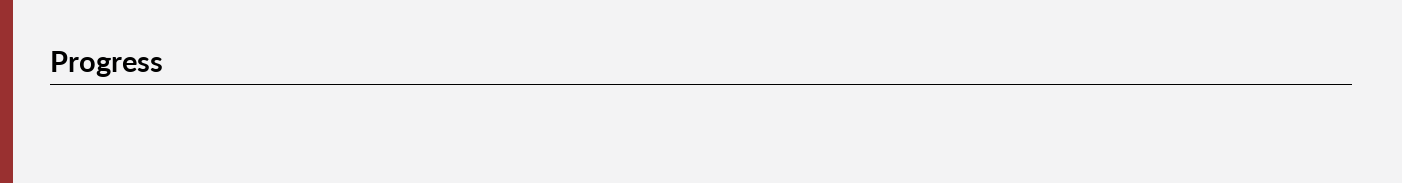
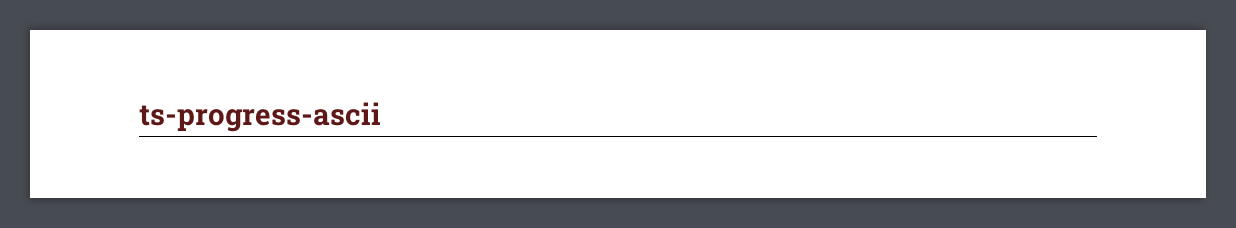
- Progress
+ ts-progress-ascii

